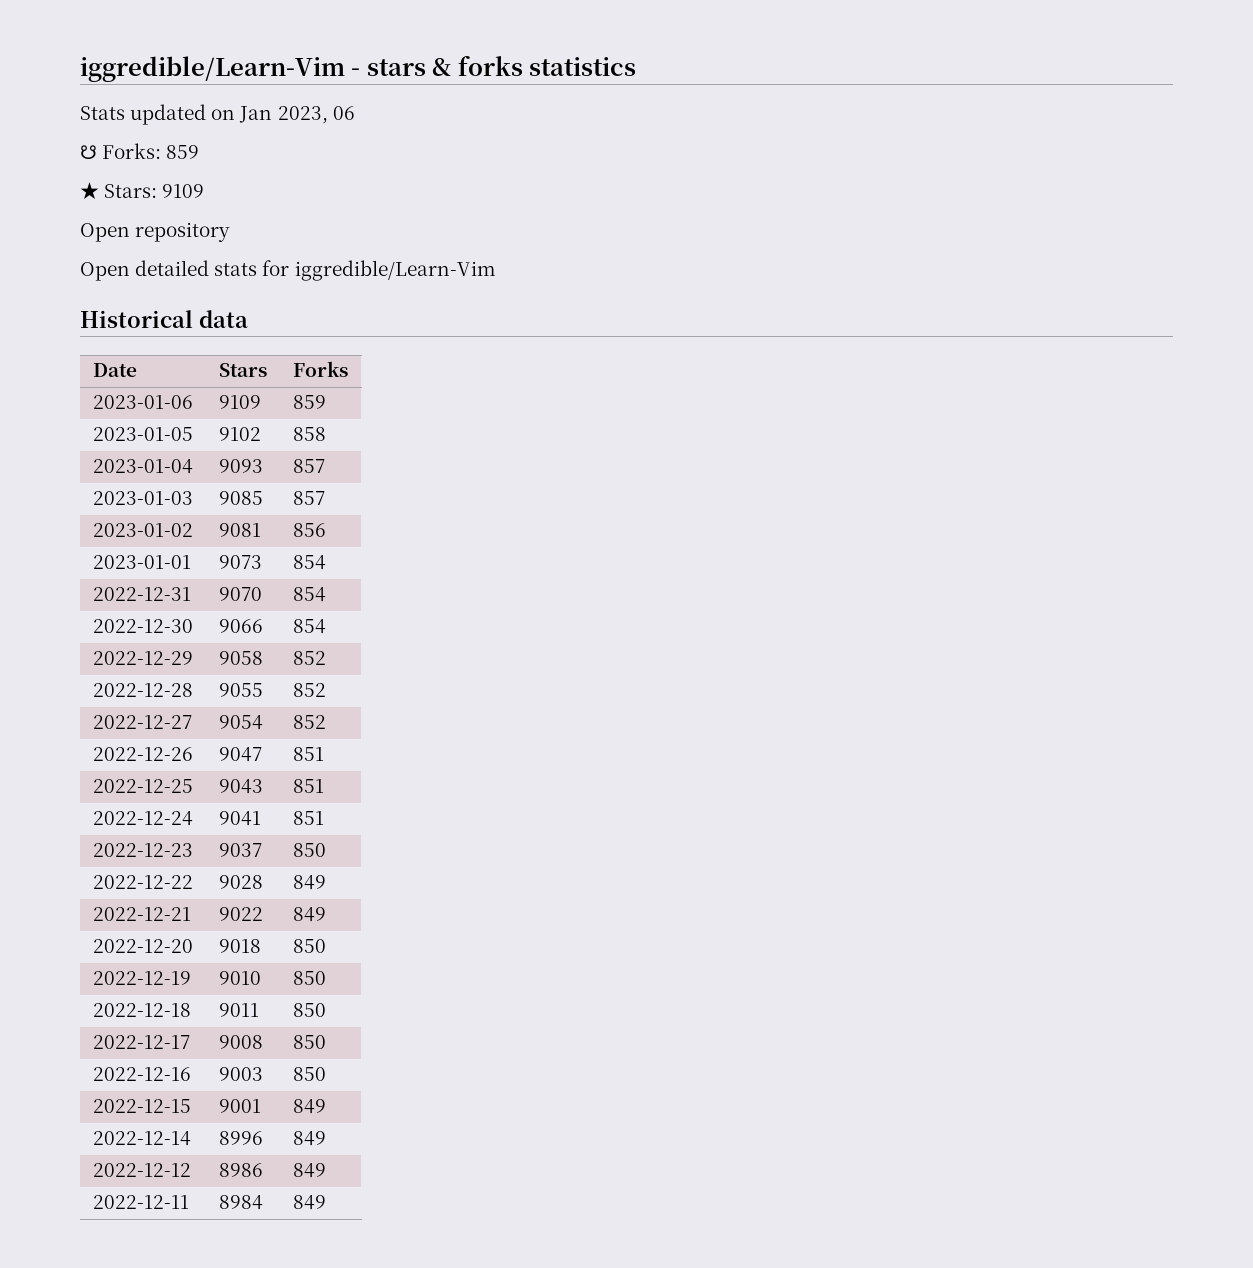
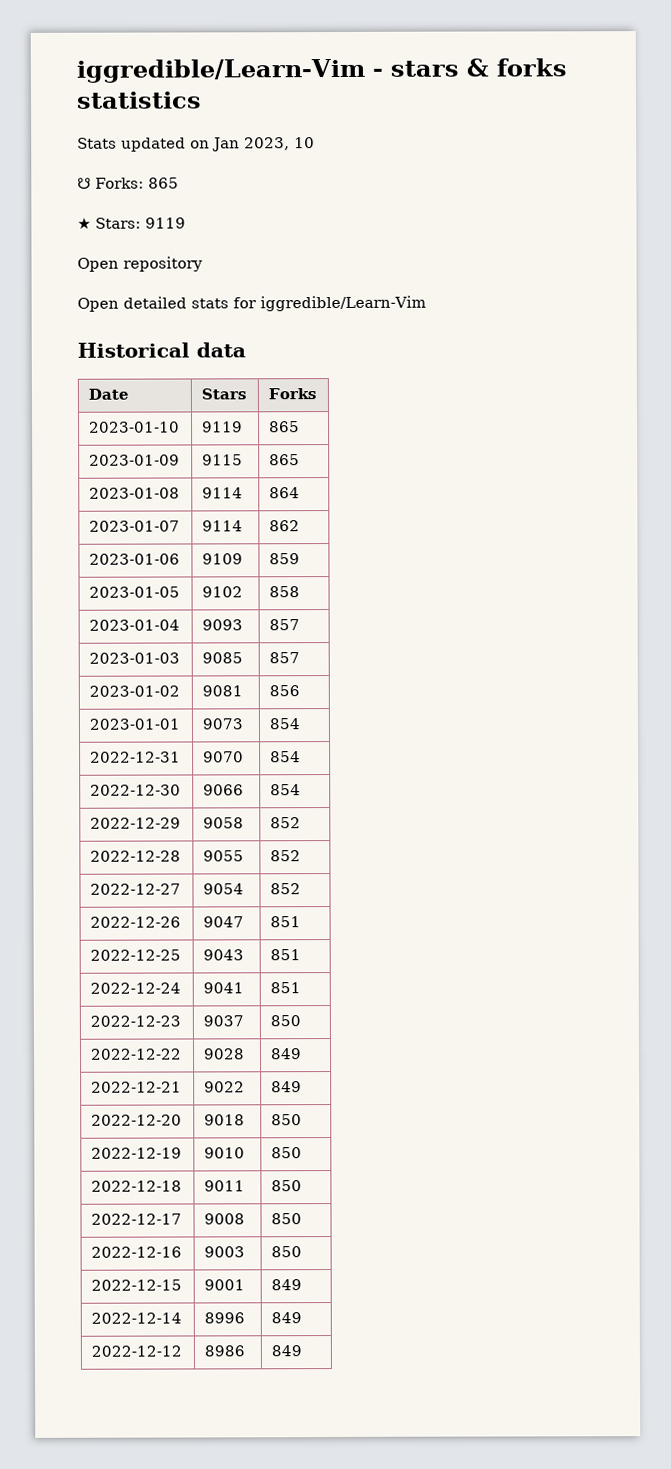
- Stats updated on Jan 2023, 06
+ Stats updated on Jan 2023, 10
- ☋ Forks: 859
+ ☋ Forks: 865
- ★ Stars: 9109
+ ★ Stars: 9119
+ 2023-01-10 | 9119 | 865
+ 2023-01-09 | 9115 | 865
+ 2023-01-08 | 9114 | 864
+ 2023-01-07 | 9114 | 862
- 2022-12-11 | 8984 | 849

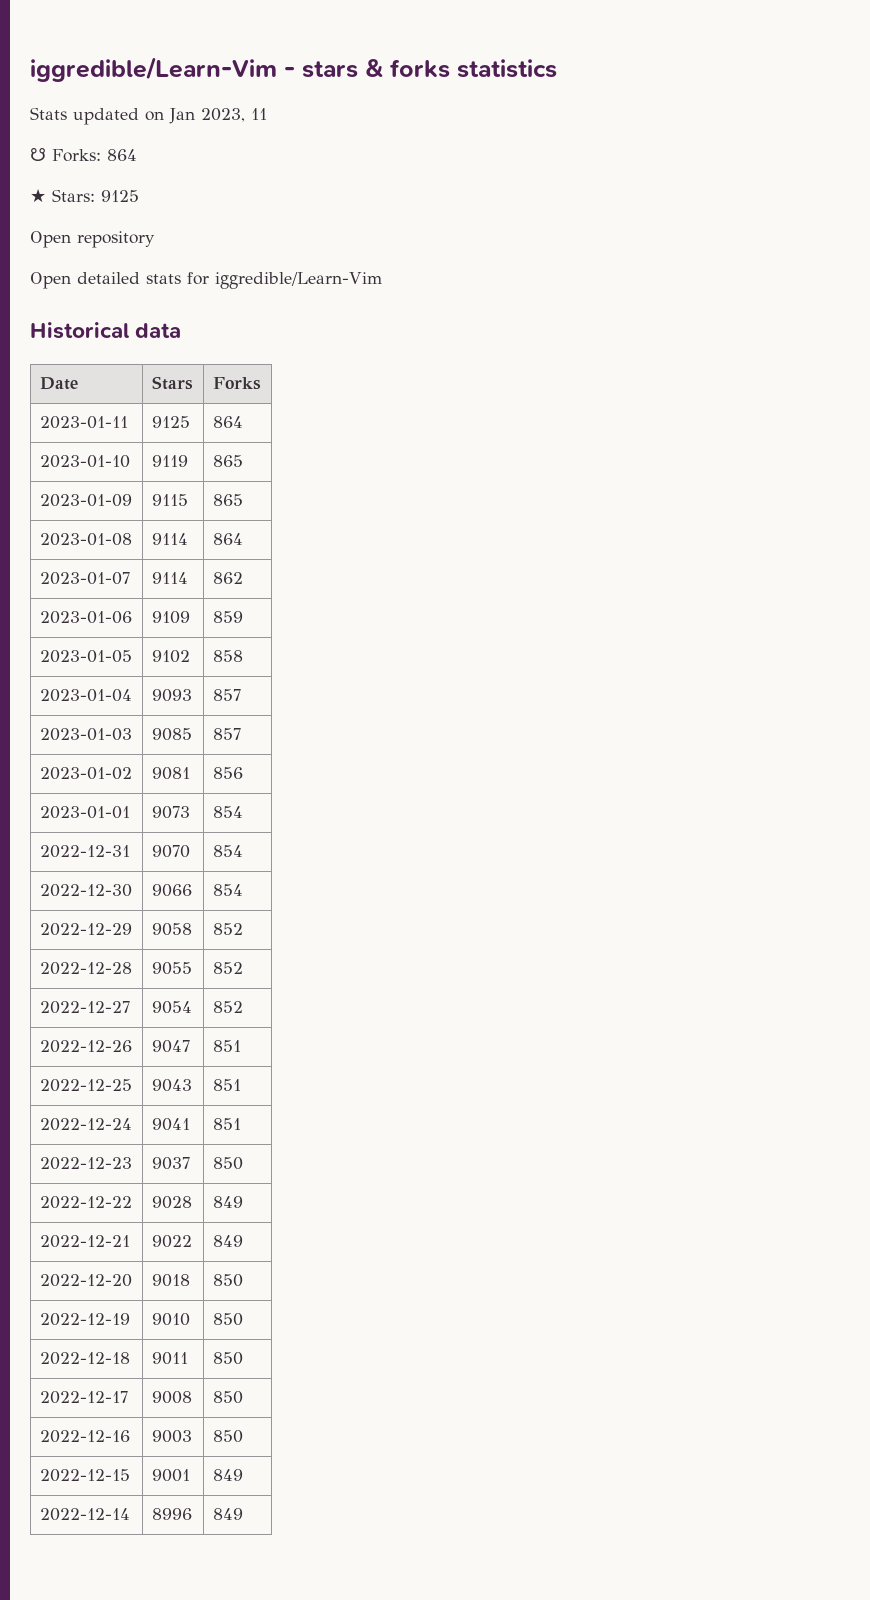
- Stats updated on Jan 2023, 10
+ Stats updated on Jan 2023, 11
- ☋ Forks: 865
+ ☋ Forks: 864
- ★ Stars: 9119
+ ★ Stars: 9125
+ 2023-01-11 | 9125 | 864
- 2022-12-12 | 8986 | 849

